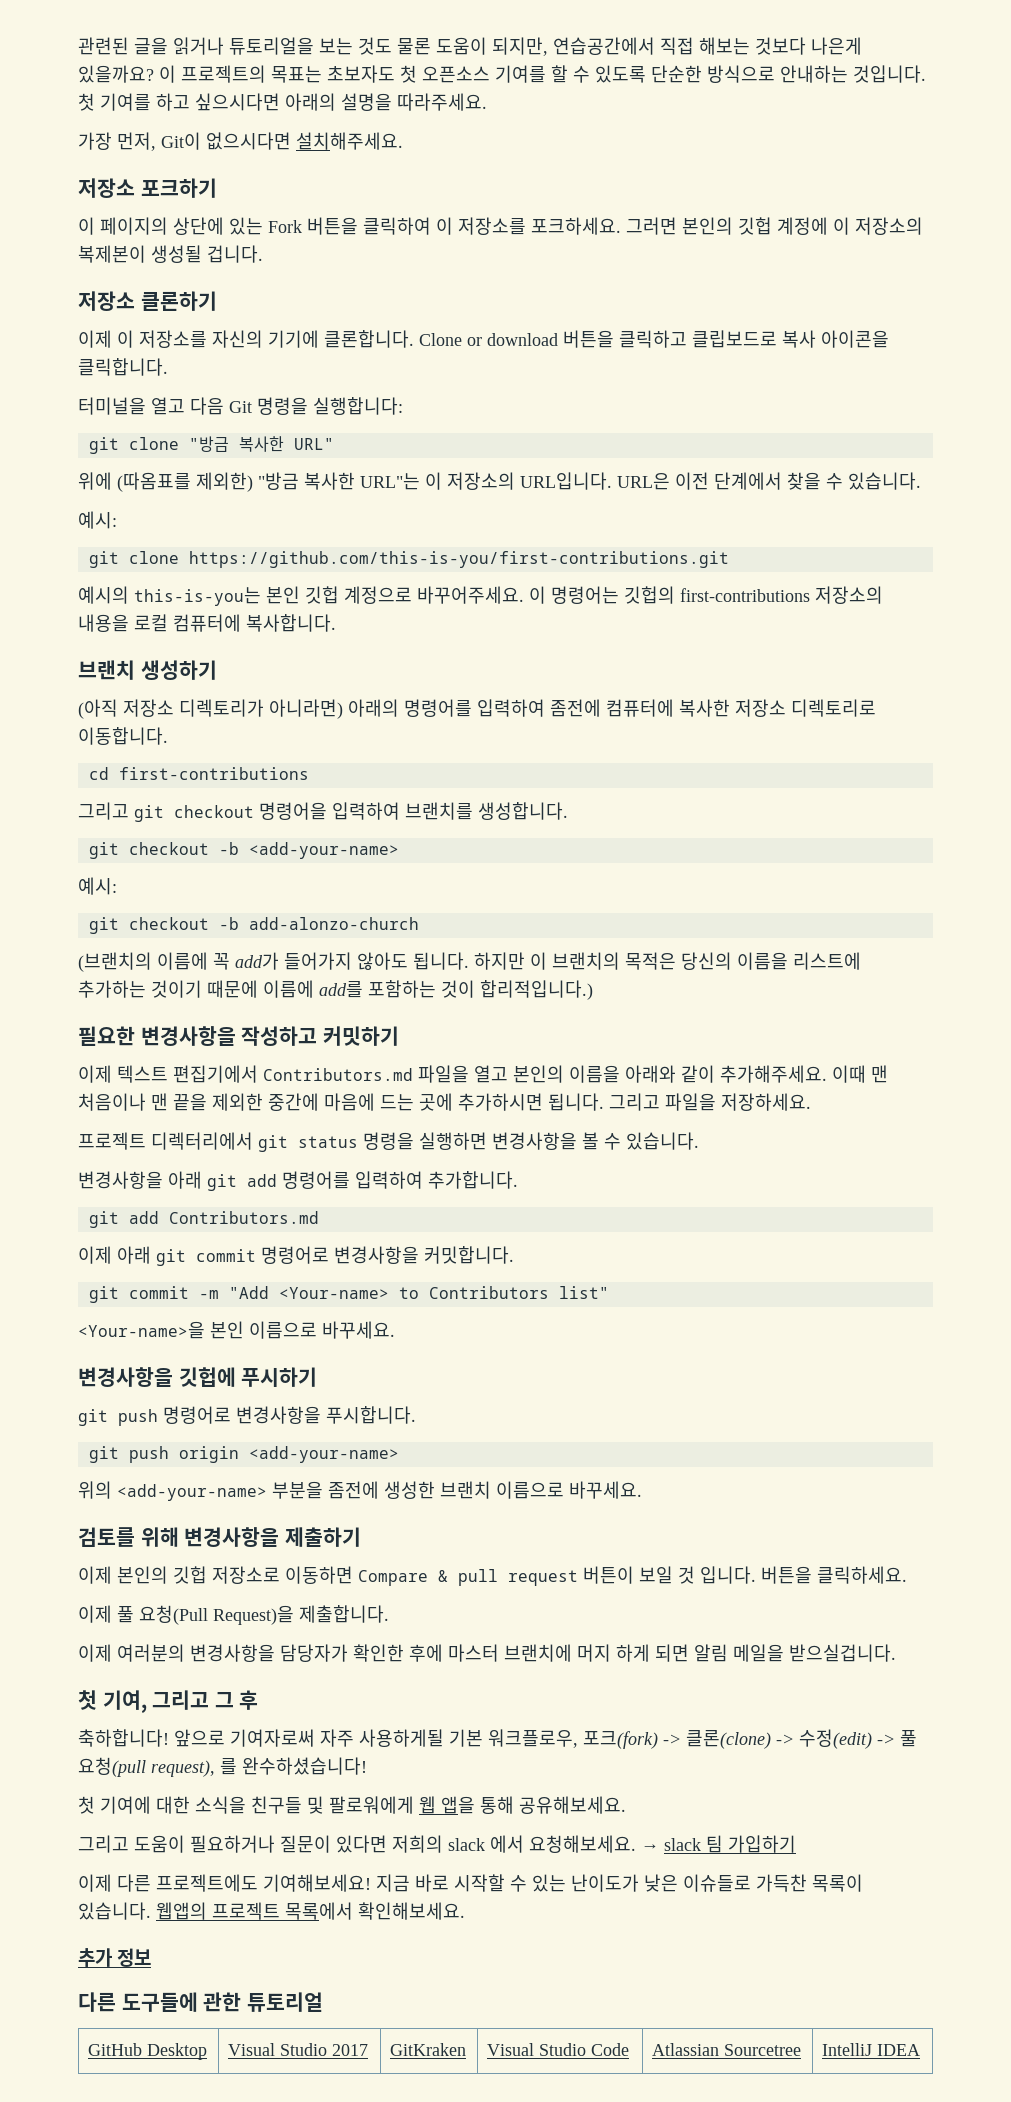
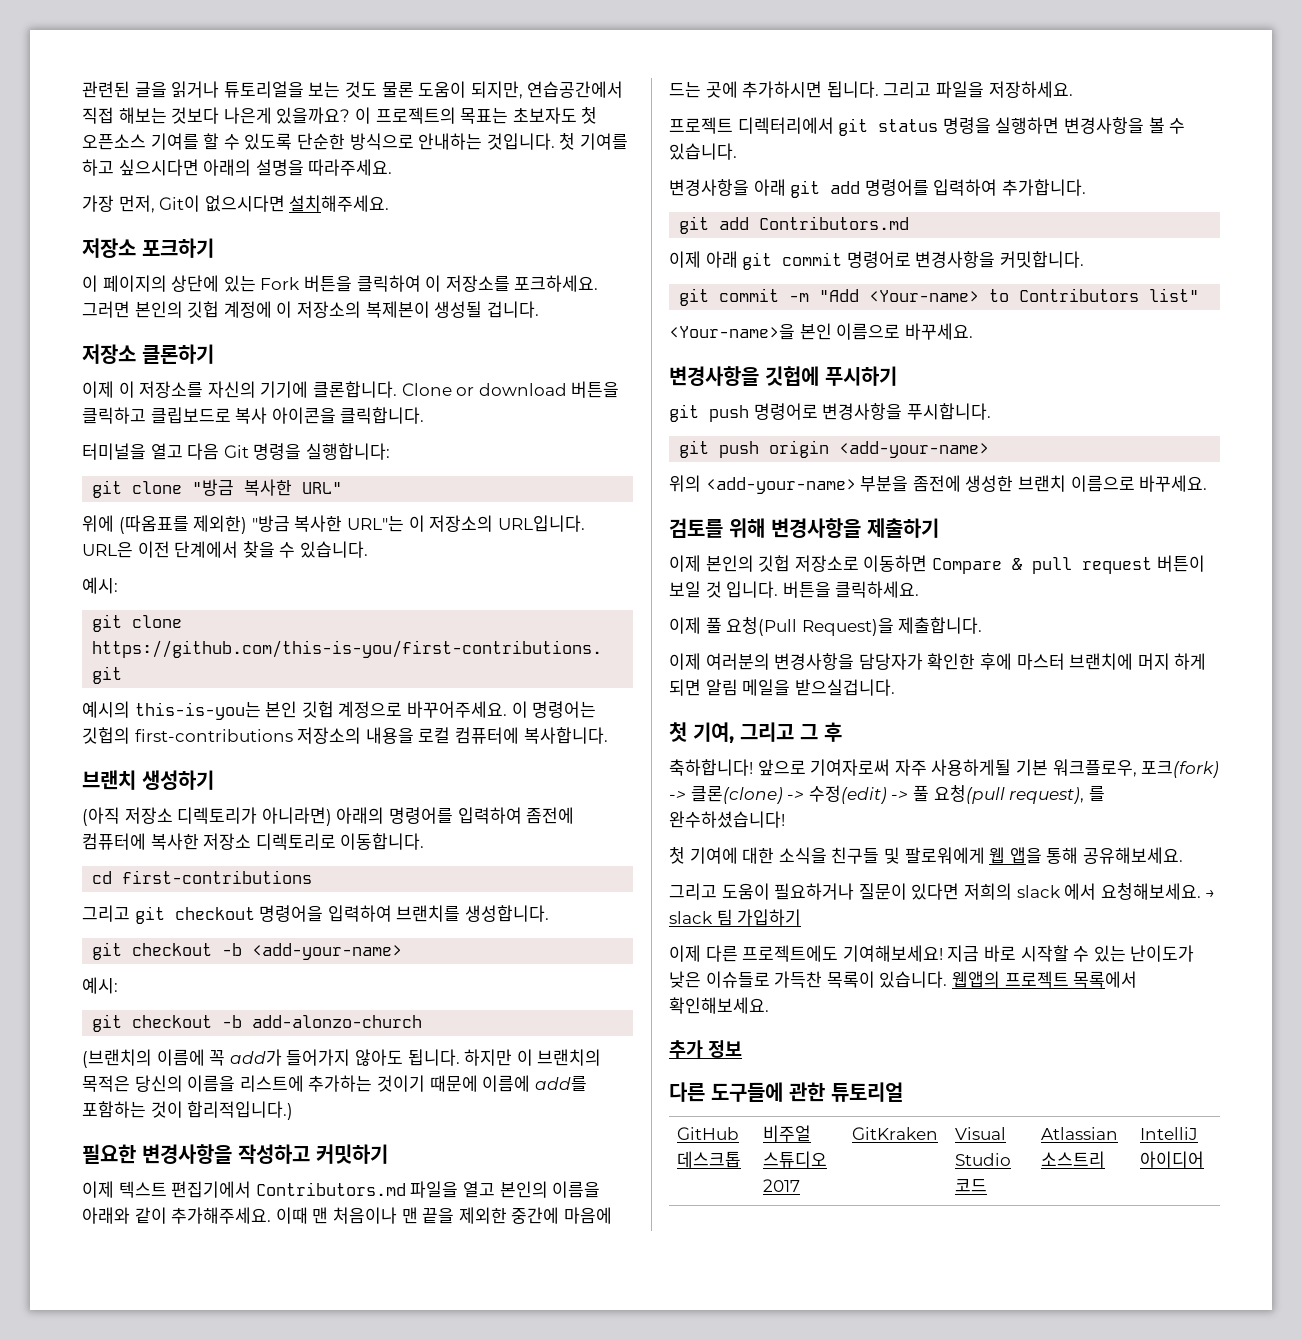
- GitHub Desktop | Visual Studio 2017 | GitKraken | Visual Studio Code | Atlassian Sourcetree | IntelliJ IDEA
+ GitHub 데스크톱 | 비주얼 스튜디오 2017 | GitKraken | Visual Studio 코드 | Atlassian 소스트리 | IntelliJ 아이디어

